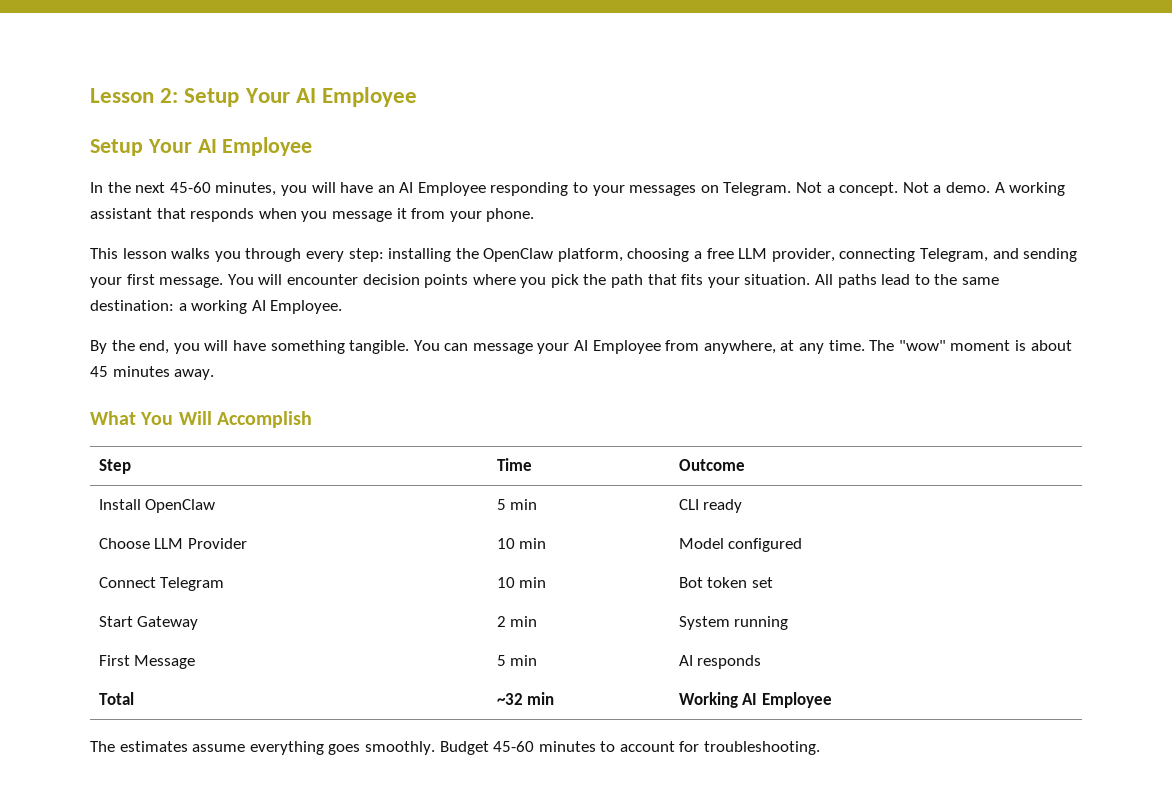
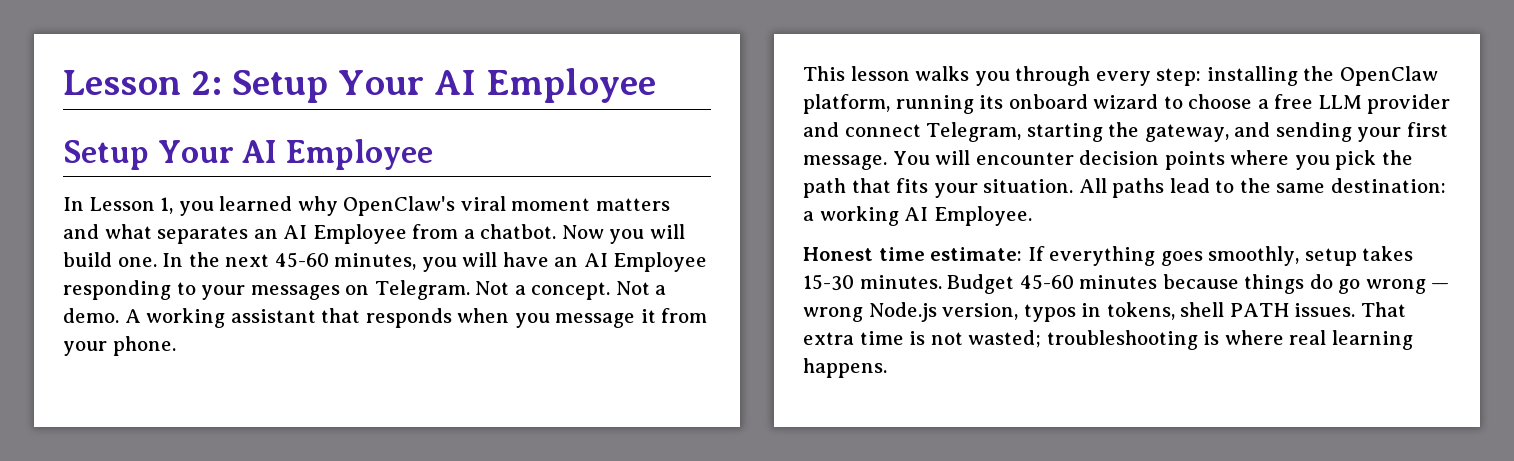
- In the next 45-60 minutes, you will have an AI Employee responding to your messages on Telegram.
+ In Lesson 1, you learned why OpenClaw's viral moment matters and what separates an AI Employee from a chatbot. Now you will build one. In the next 45-60 minutes, you will have an AI Employee responding to your messages on Telegram.
- This lesson walks you through every step: installing the OpenClaw platform, choosing a free LLM provider, connecting Telegram, and sending your first message.
+ This lesson walks you through every step: installing the OpenClaw platform, running its onboard wizard to choose a free LLM provider and connect Telegram, starting the gateway, and sending your first message.
- By the end, you will have something tangible. You can message your AI Employee from anywhere, at any time. The "wow" moment is about 45 minutes away.
- What You Will Accomplish
- Step | Time | Outcome
- Install OpenClaw | 5 min | CLI ready
- Choose LLM Provider | 10 min | Model configured
- Connect Telegram | 10 min | Bot token set
- Start Gateway | 2 min | System running
- First Message | 5 min | AI responds
- Total | ~32 min | Working AI Employee
- The estimates assume everything goes smoothly. Budget 45-60 minutes to account for troubleshooting.
+ Honest time estimate: If everything goes smoothly, setup takes 15-30 minutes. Budget 45-60 minutes because things do go wrong — wrong Node.js version, typos in tokens, shell PATH issues. That extra time is not wasted; troubleshooting is where real learning happens.

